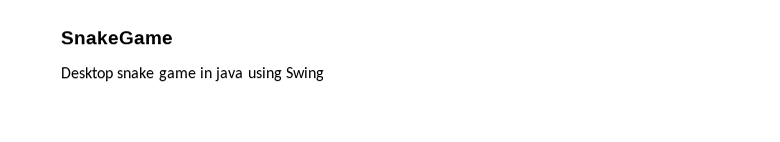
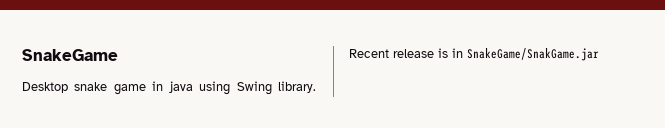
- Desktop snake game in java using Swing
+ Desktop snake game in java using Swing library. Recent release is in SnakeGame/SnakGame.jar

